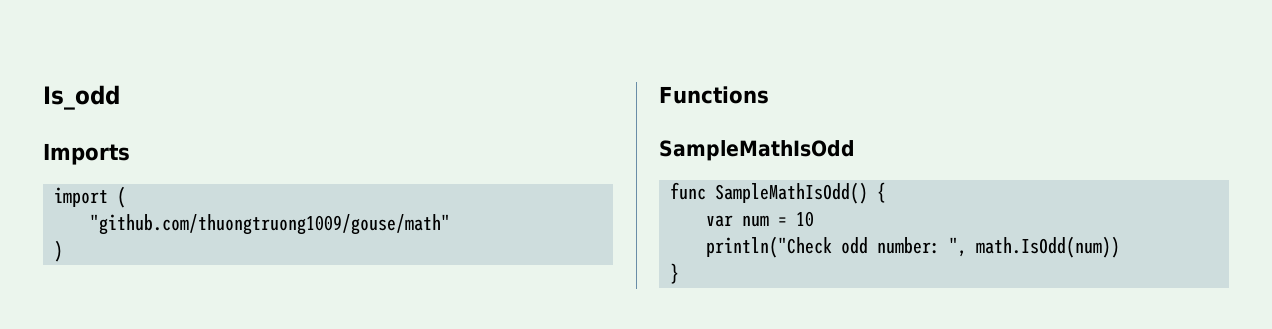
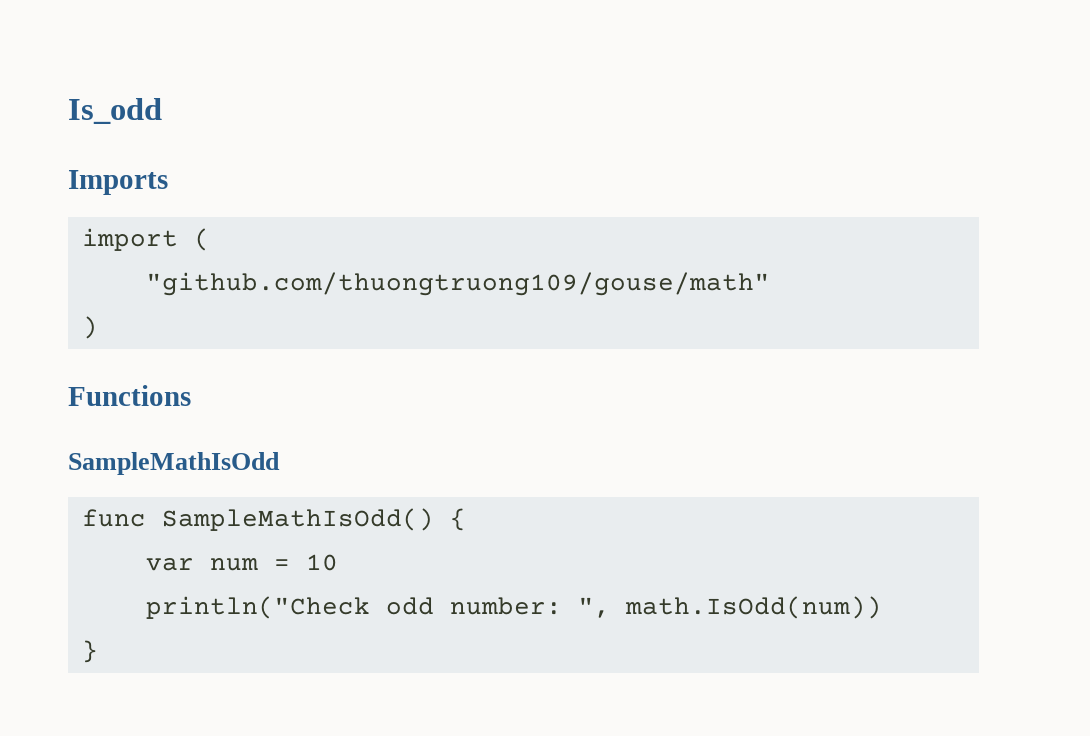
- "github.com/thuongtruong1009/gouse/math"
+ "github.com/thuongtruong109/gouse/math"

